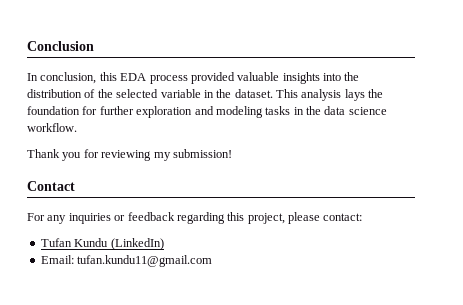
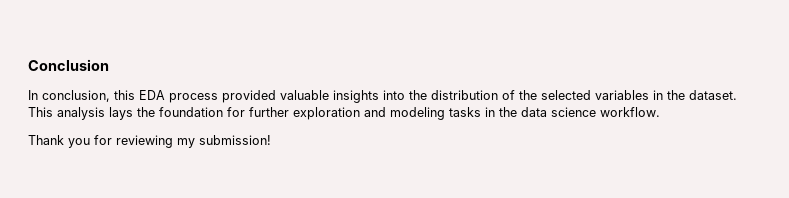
- In conclusion, this EDA process provided valuable insights into the distribution of the selected variable in the dataset.
+ In conclusion, this EDA process provided valuable insights into the distribution of the selected variables in the dataset.
- Contact
- For any inquiries or feedback regarding this project, please contact:
- Tufan Kundu (LinkedIn)
- Email: tufan.kundu11@gmail.com

